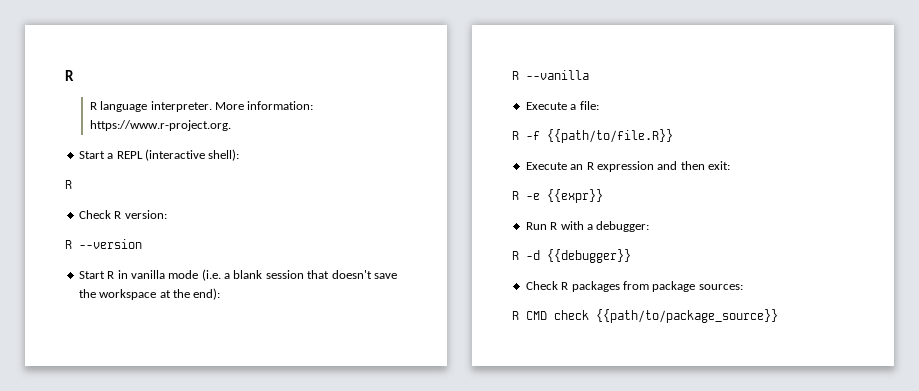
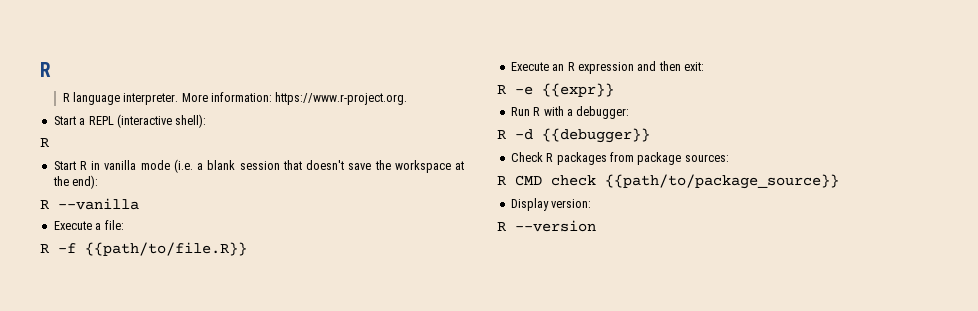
- Check R version:
- R --version
+ Display version:
+ R --version

